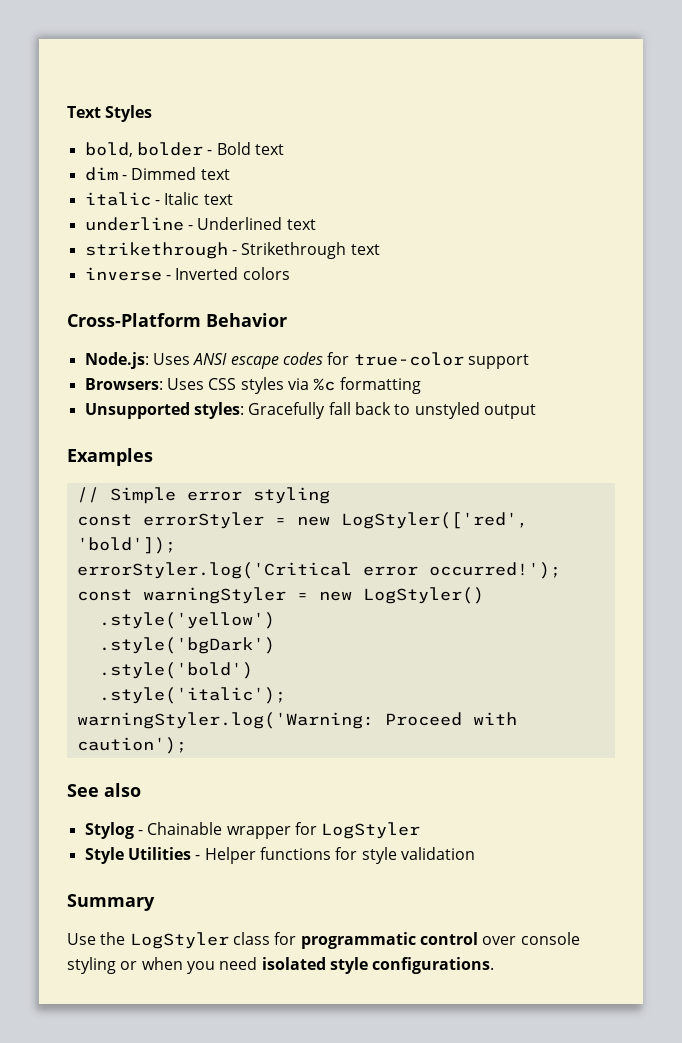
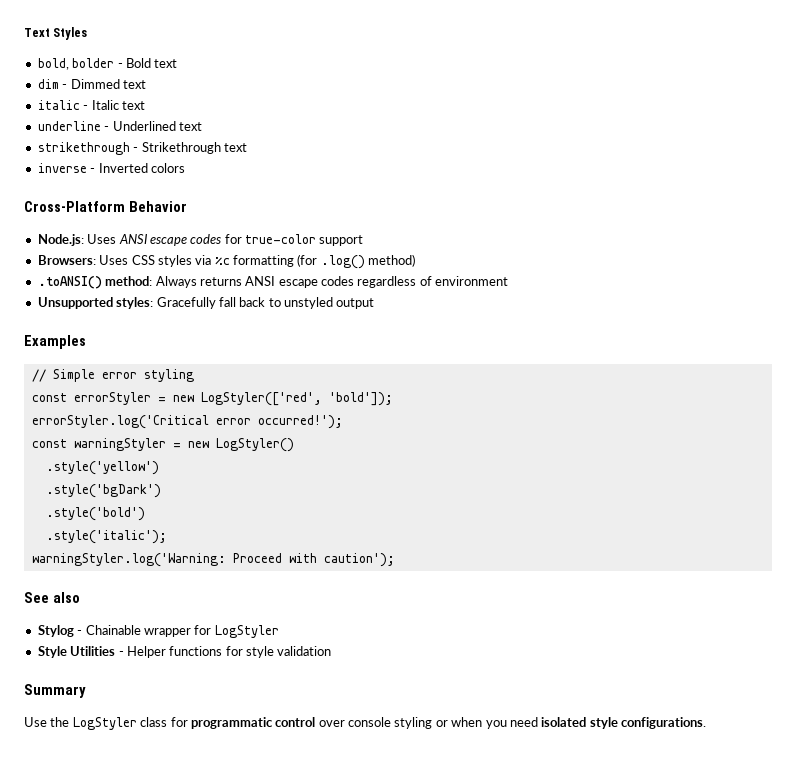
- Browsers: Uses CSS styles via %c formatting
+ Browsers: Uses CSS styles via %c formatting (for .log() method)
+ .toANSI() method: Always returns ANSI escape codes regardless of environment

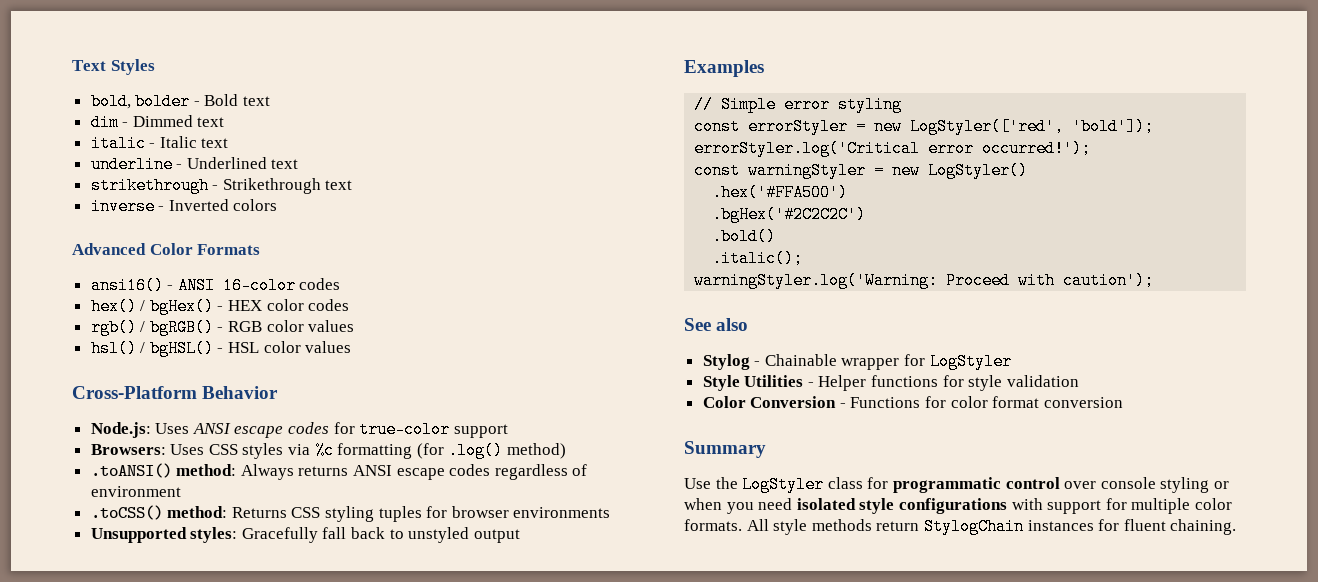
+ Advanced Color Formats
+ ansi16() - ANSI 16-color codes
+ hex() / bgHex() - HEX color codes
+ rgb() / bgRGB() - RGB color values
+ hsl() / bgHSL() - HSL color values
+ .toCSS() method: Returns CSS styling tuples for browser environments
- .style('yellow')
- .style('bgDark')
- .style('bold')
- .style('italic');
+ .hex('#FFA500')
+ .bgHex('#2C2C2C')
+ .bold()
+ .italic();
+ Color Conversion - Functions for color format conversion
- Use the LogStyler class for programmatic control over console styling or when you need isolated style configurations.
+ Use the LogStyler class for programmatic control over console styling or when you need isolated style configurations with support for multiple color formats. All style methods return StylogChain instances for fluent chaining.

